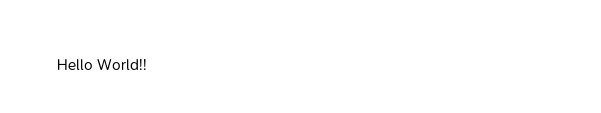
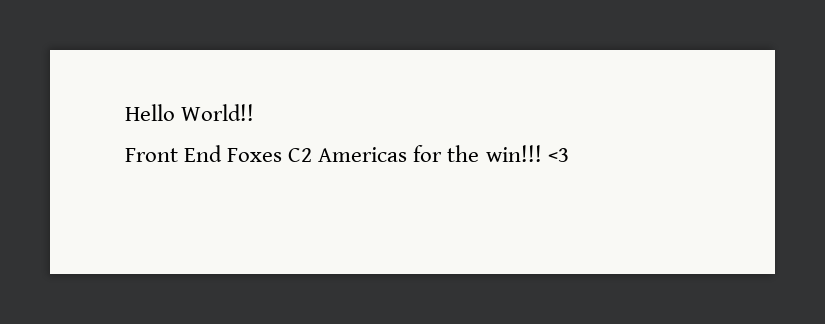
+ Front End Foxes C2 Americas for the win!!! <3

